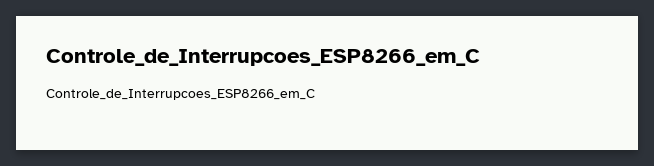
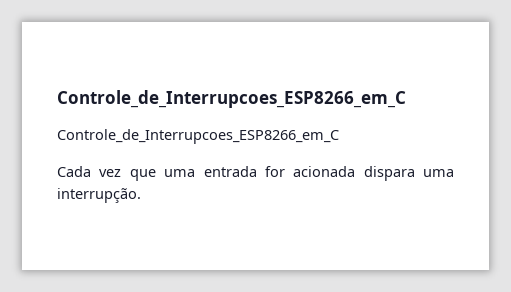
+ Cada vez que uma entrada for acionada dispara uma interrupção.

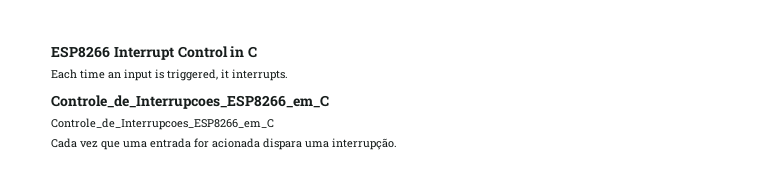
+ ESP8266 Interrupt Control in C
+ Each time an input is triggered, it interrupts.

